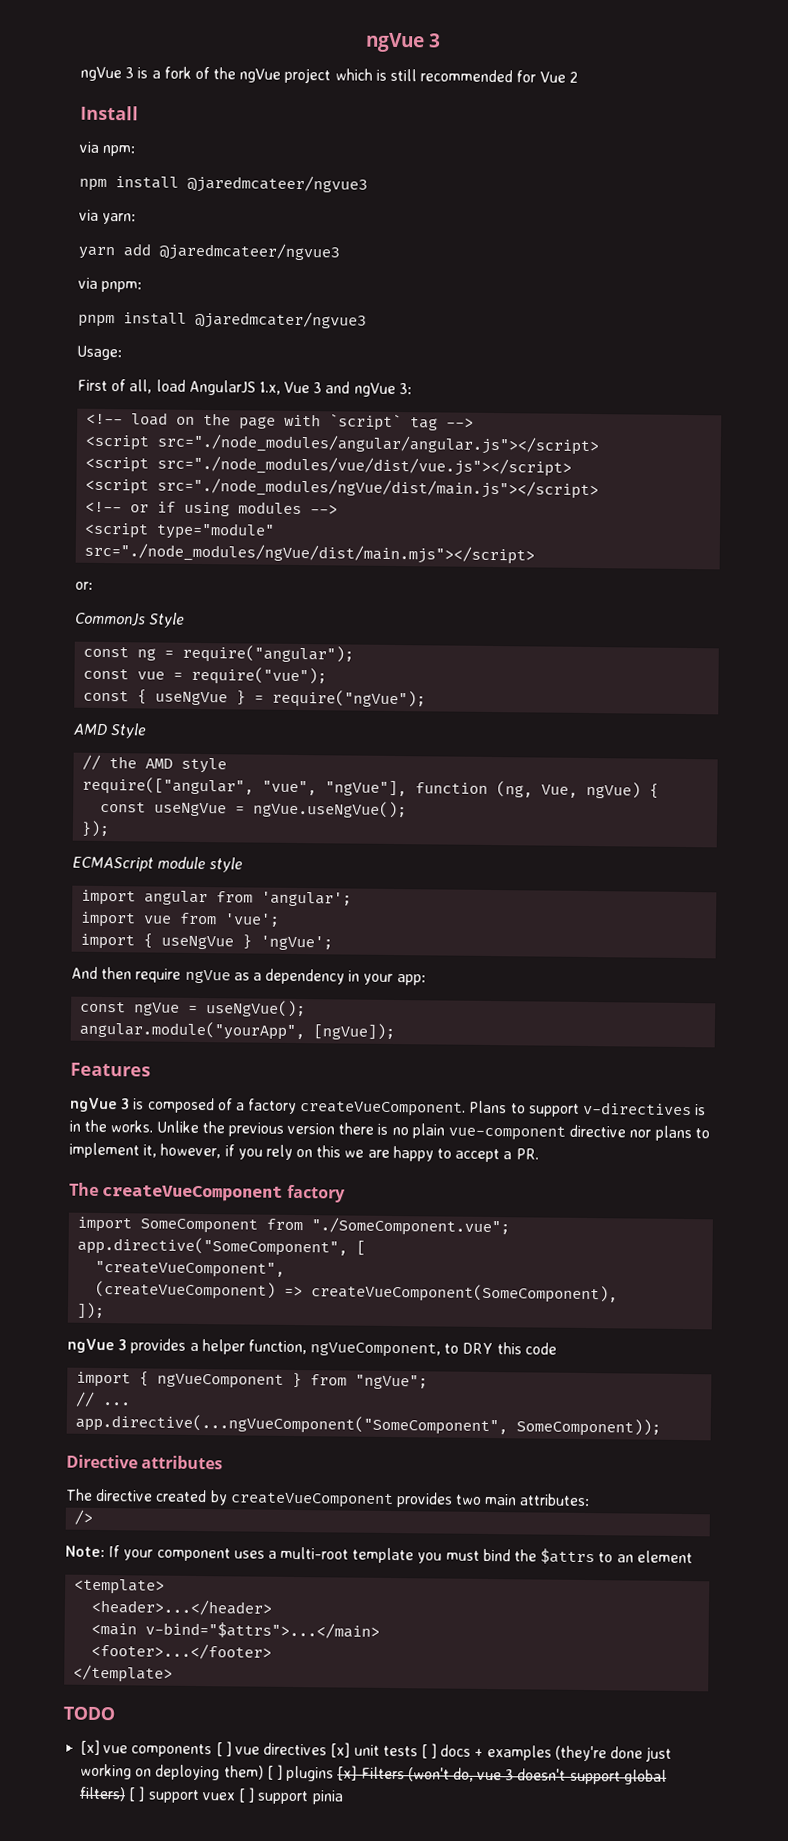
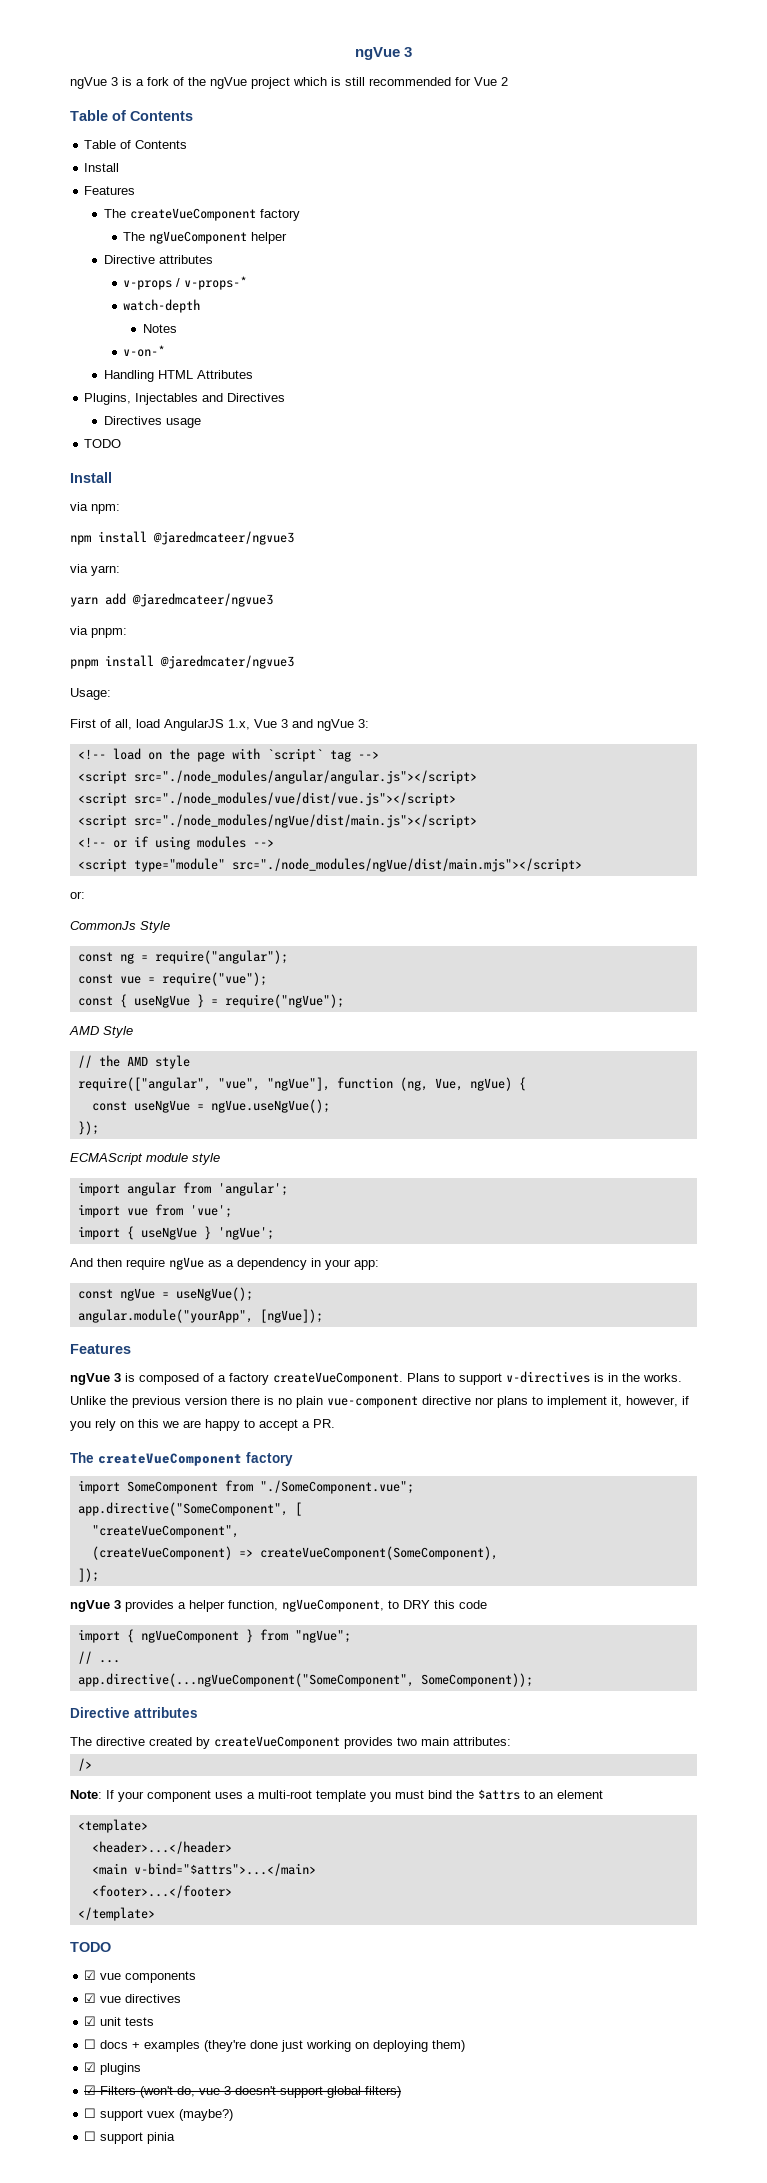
  ngVue 3 is a fork of the ngVue project which is still recommended for Vue 2
+ Table of Contents
+ Table of Contents
+ Install
+ Features
+ The createVueComponent factory
+ The ngVueComponent helper
+ Directive attributes
+ v-props / v-props-*
+ watch-depth
+ Notes
+ v-on-*
+ Handling HTML Attributes
+ Plugins, Injectables and Directives
+ Directives usage
+ TODO
- [x] vue components [ ] vue directives [x] unit tests [ ] docs + examples (they're done just working on deploying them) [ ] plugins [x] Filters (won't do, vue 3 doesn't support global filters) [ ] support vuex [ ] support pinia
+ ☑ vue components
+ ☑ vue directives
+ ☑ unit tests
+ ☐ docs + examples (they're done just working on deploying them)
+ ☑ plugins
+ ☑ Filters (won't do, vue 3 doesn't support global filters)
+ ☐ support vuex (maybe?)
+ ☐ support pinia

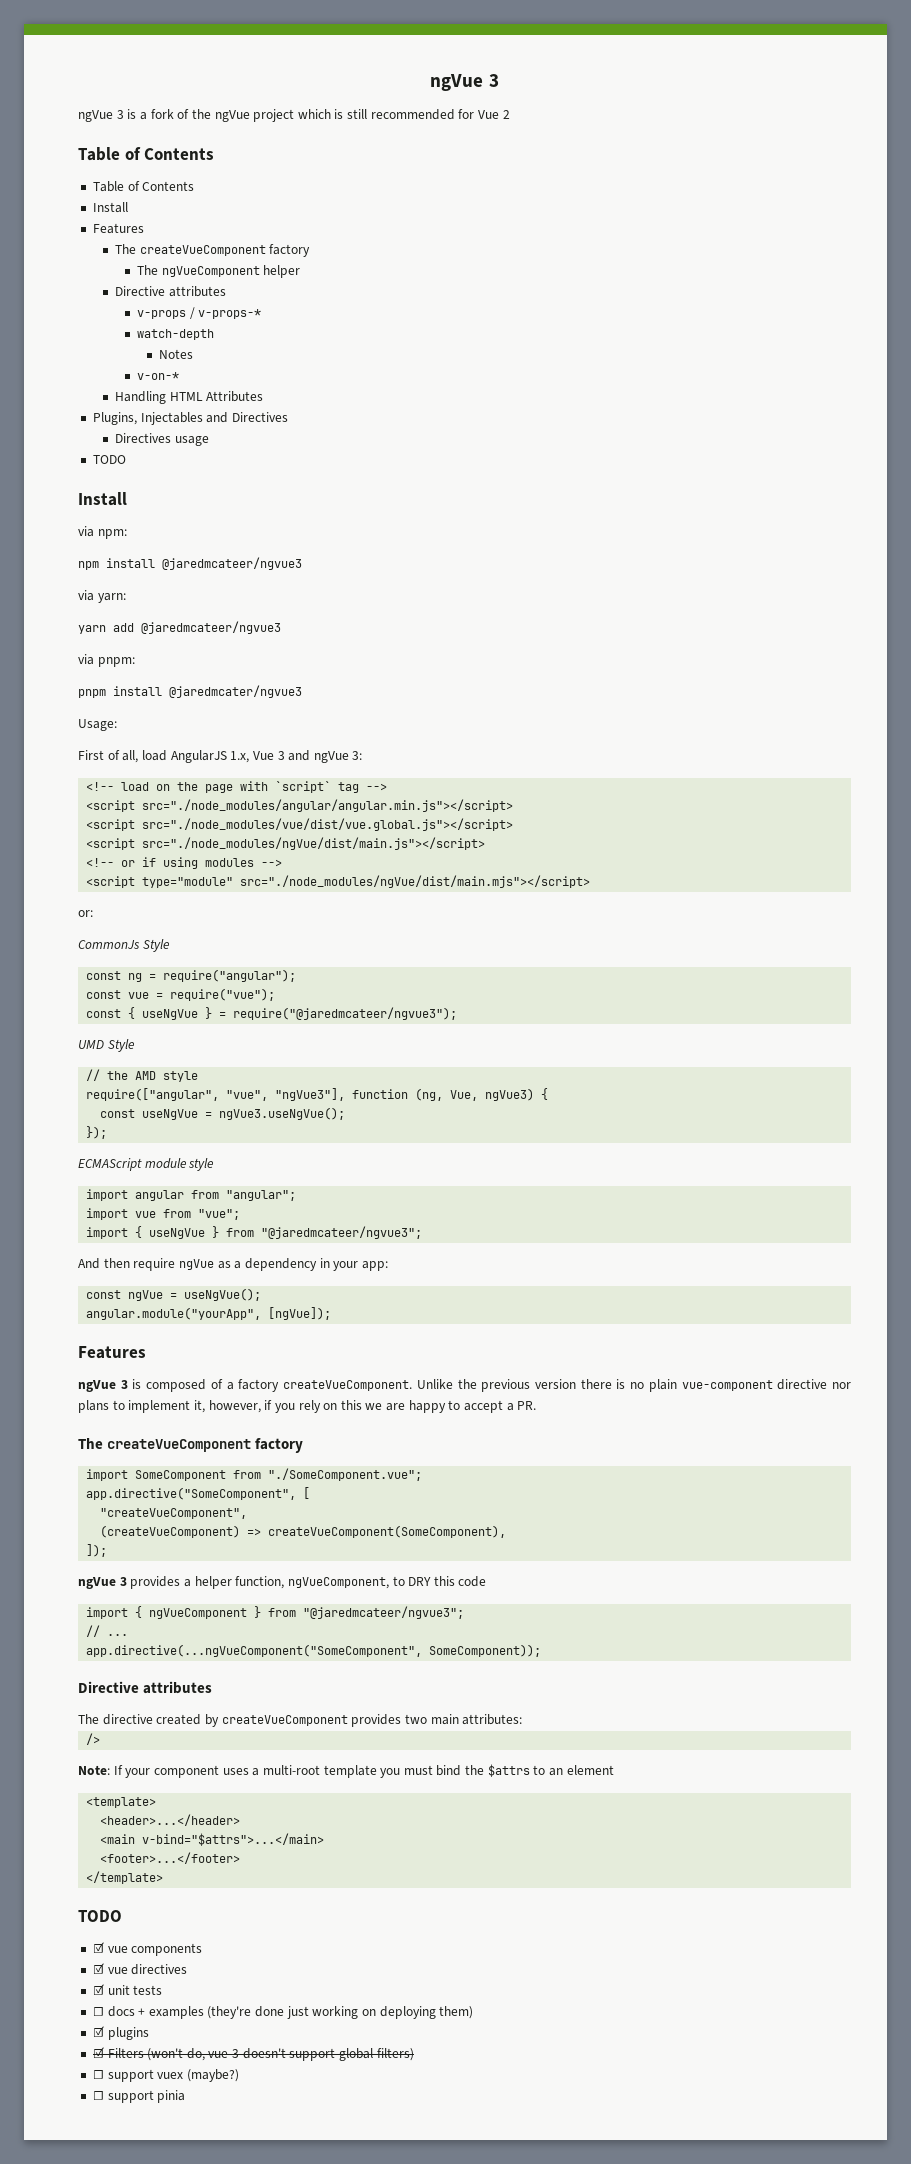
- <script src="./node_modules/angular/angular.js"></script>
- <script src="./node_modules/vue/dist/vue.js"></script>
+ <script src="./node_modules/angular/angular.min.js"></script>
+ <script src="./node_modules/vue/dist/vue.global.js"></script>
- const { useNgVue } = require("ngVue");
- AMD Style
+ const { useNgVue } = require("@jaredmcateer/ngvue3");
+ UMD Style
- require(["angular", "vue", "ngVue"], function (ng, Vue, ngVue) {
+ require(["angular", "vue", "ngVue3"], function (ng, Vue, ngVue3) {
- const useNgVue = ngVue.useNgVue();
+ const useNgVue = ngVue3.useNgVue();
- import angular from 'angular';
+ import angular from "angular";
- import vue from 'vue';
+ import vue from "vue";
- import { useNgVue } 'ngVue';
+ import { useNgVue } from "@jaredmcateer/ngvue3";
- Plans to support v-directives is in the works.
- import { ngVueComponent } from "ngVue";
+ import { ngVueComponent } from "@jaredmcateer/ngvue3";

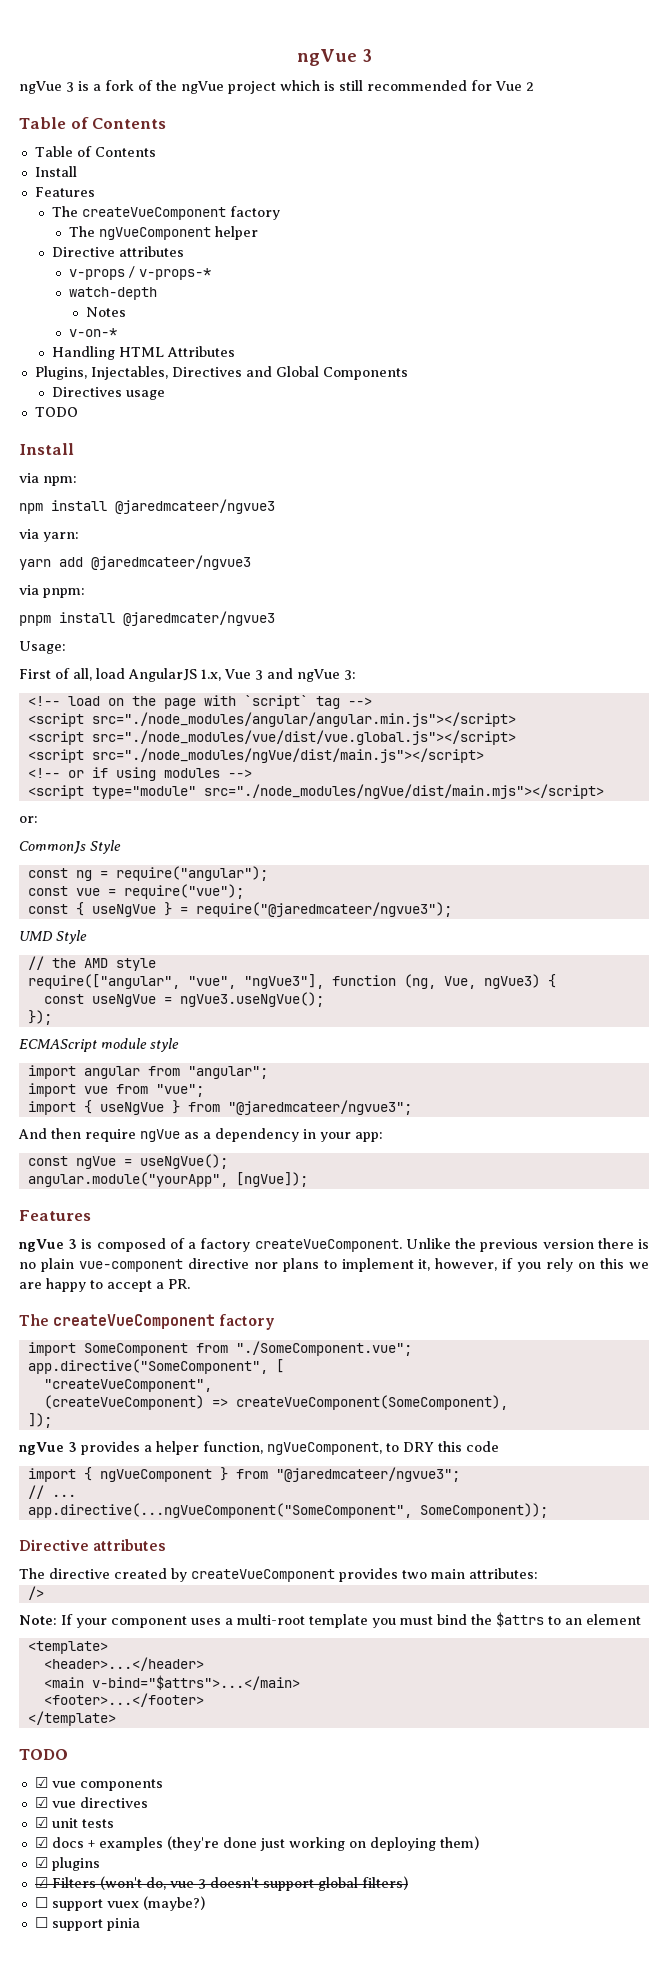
- Plugins, Injectables and Directives
+ Plugins, Injectables, Directives and Global Components
- ☐ docs + examples (they're done just working on deploying them)
+ ☑ docs + examples (they're done just working on deploying them)

